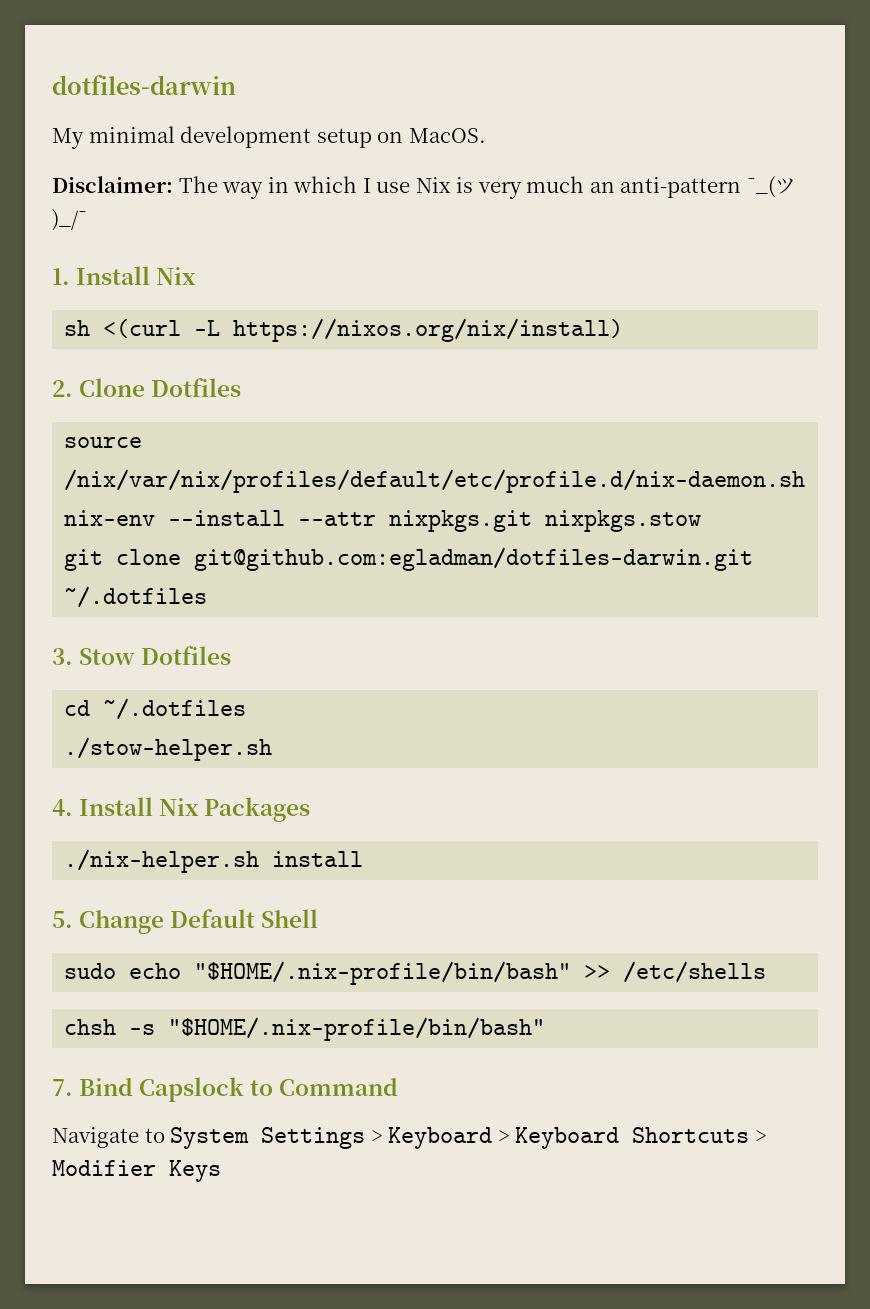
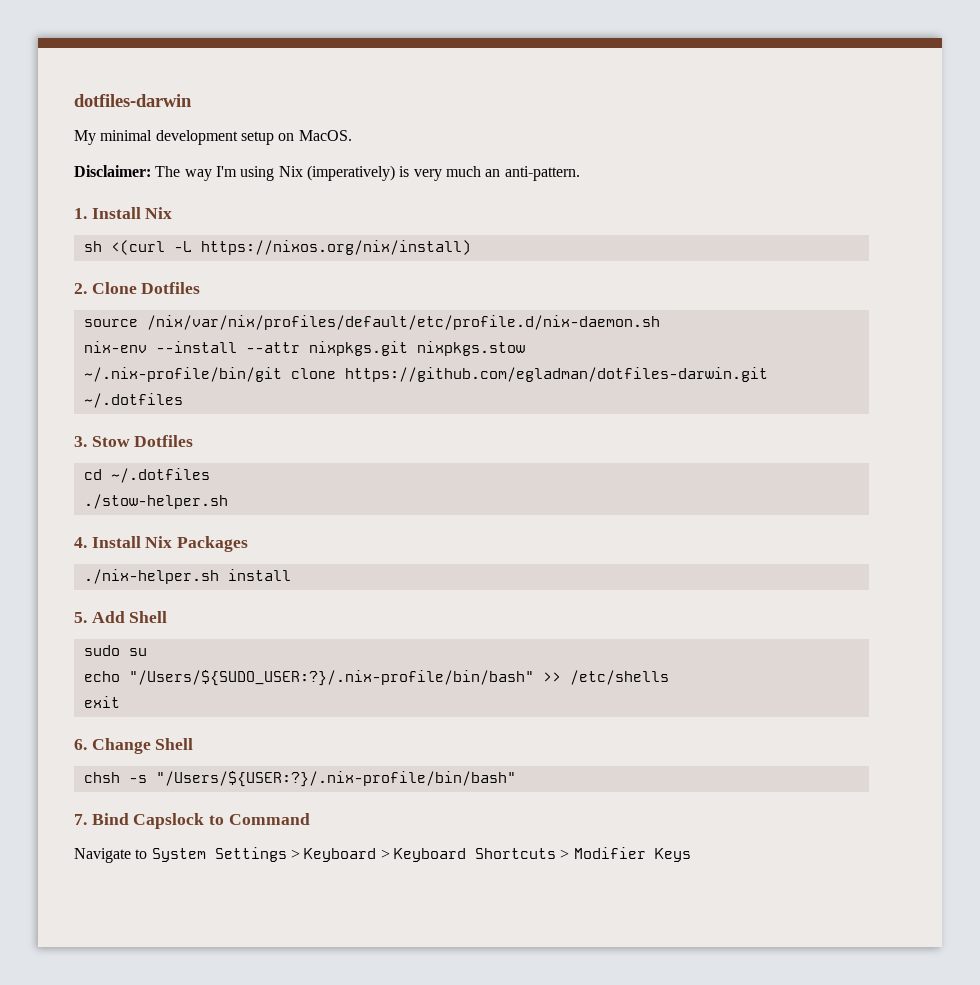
- Disclaimer: The way in which I use Nix is very much an anti-pattern ¯_(ツ)_/¯
+ Disclaimer: The way I'm using Nix (imperatively) is very much an anti-pattern.
- git clone git@github.com:egladman/dotfiles-darwin.git ~/.dotfiles
+ ~/.nix-profile/bin/git clone https://github.com/egladman/dotfiles-darwin.git ~/.dotfiles
- 5. Change Default Shell
+ 5. Add Shell
- sudo echo "$HOME/.nix-profile/bin/bash" >> /etc/shells
+ sudo su
+ echo "/Users/${SUDO_USER:?}/.nix-profile/bin/bash" >> /etc/shells
+ exit
+ 6. Change Shell
- chsh -s "$HOME/.nix-profile/bin/bash"
+ chsh -s "/Users/${USER:?}/.nix-profile/bin/bash"

